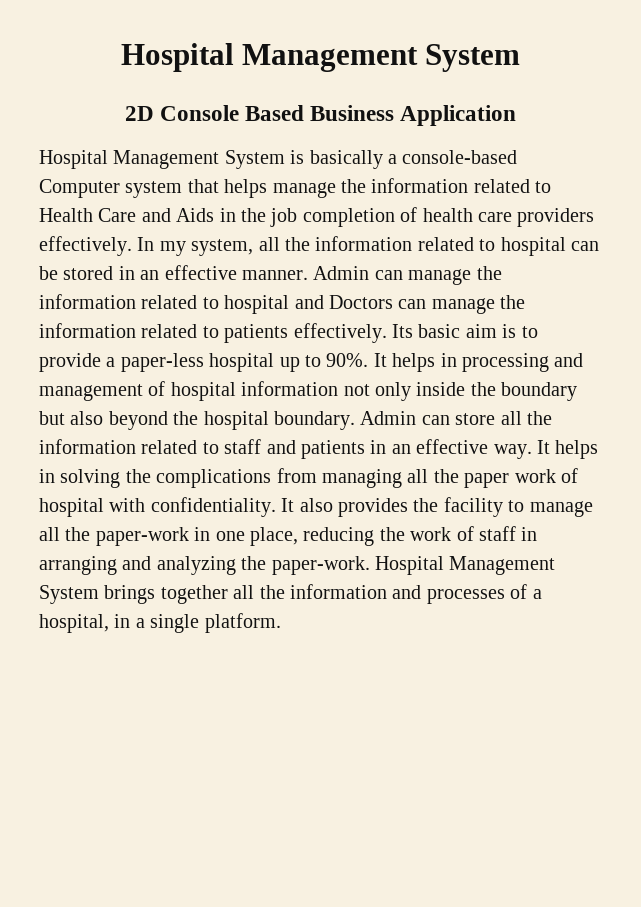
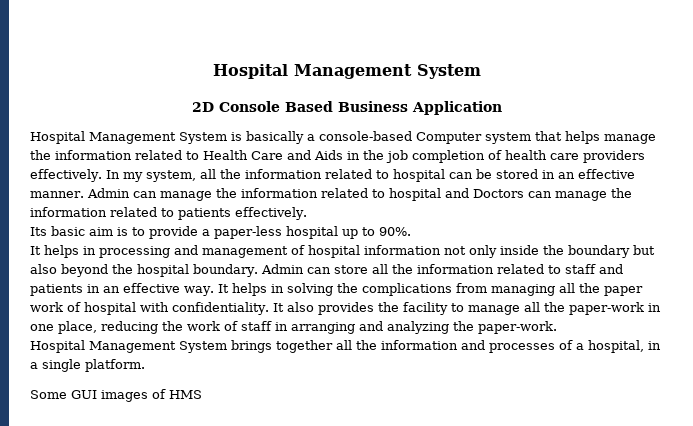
- Admin can manage the information related to hospital and Doctors can manage the information related to patients effectively. Its basic aim is to provide a paper-less hospital up to 90%. It helps in processing and management of hospital information not only inside the boundary but also beyond the hospital boundary.
+ Admin can manage the information related to hospital and Doctors can manage the information related to patients effectively.
+ Its basic aim is to provide a paper-less hospital up to 90%.
+ It helps in processing and management of hospital information not only inside the boundary but also beyond the hospital boundary.
- It also provides the facility to manage all the paper-work in one place, reducing the work of staff in arranging and analyzing the paper-work. Hospital Management System brings together all the information and processes of a hospital, in a single platform.
+ It also provides the facility to manage all the paper-work in one place, reducing the work of staff in arranging and analyzing the paper-work.
+ Hospital Management System brings together all the information and processes of a hospital, in a single platform.
+ Some GUI images of HMS

